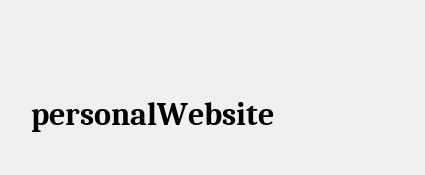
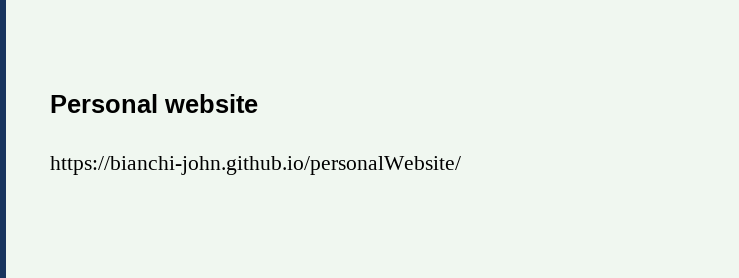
- personalWebsite
+ Personal website
+ https://bianchi-john.github.io/personalWebsite/

